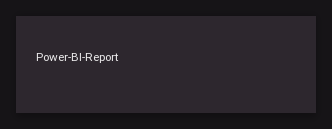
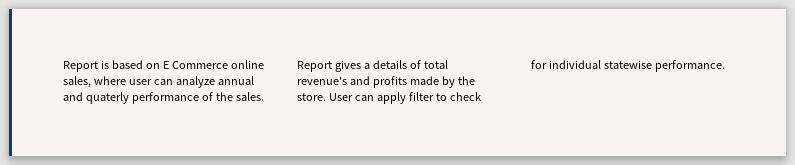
- Power-BI-Report
+ Report is based on E Commerce online sales, where user can analyze annual and quaterly performance of the sales. Report gives a details of total revenue's and profits made by the store. User can apply filter to check for individual statewise performance.

